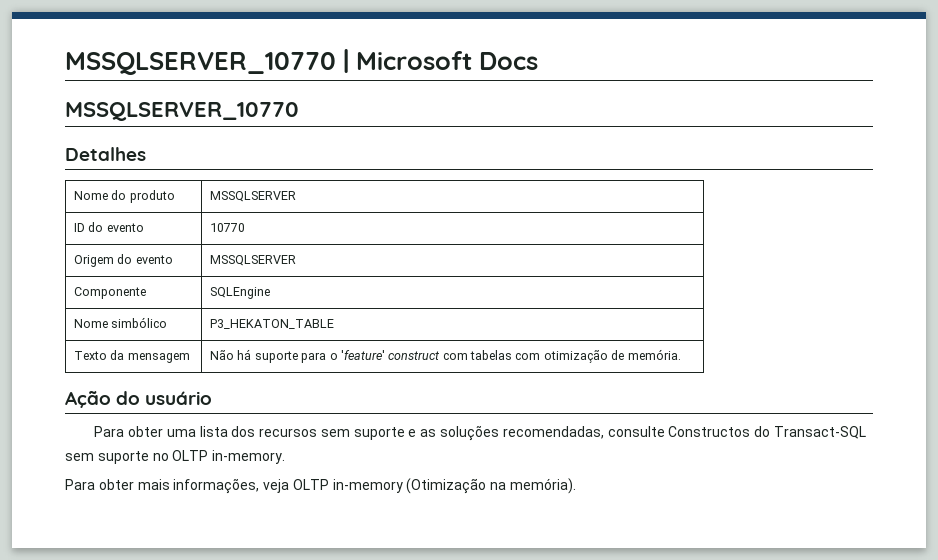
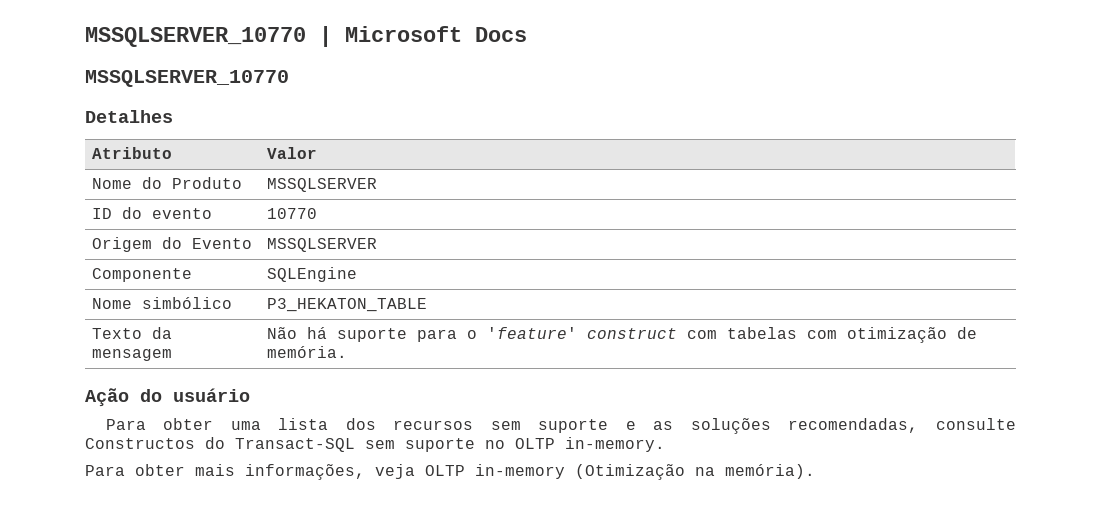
+ Atributo | Valor
- Nome do produto | MSSQLSERVER
+ Nome do Produto | MSSQLSERVER
- Origem do evento | MSSQLSERVER
+ Origem do Evento | MSSQLSERVER

